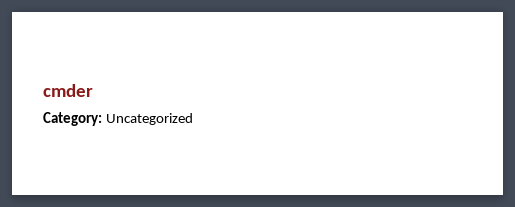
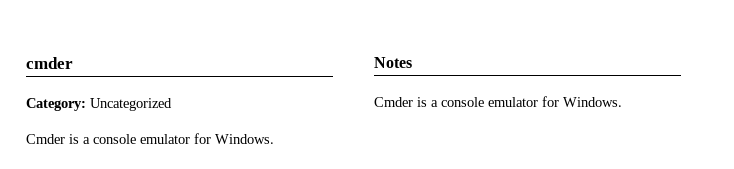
  Category: Uncategorized
+ Cmder is a console emulator for Windows.
+ Notes
+ Cmder is a console emulator for Windows.

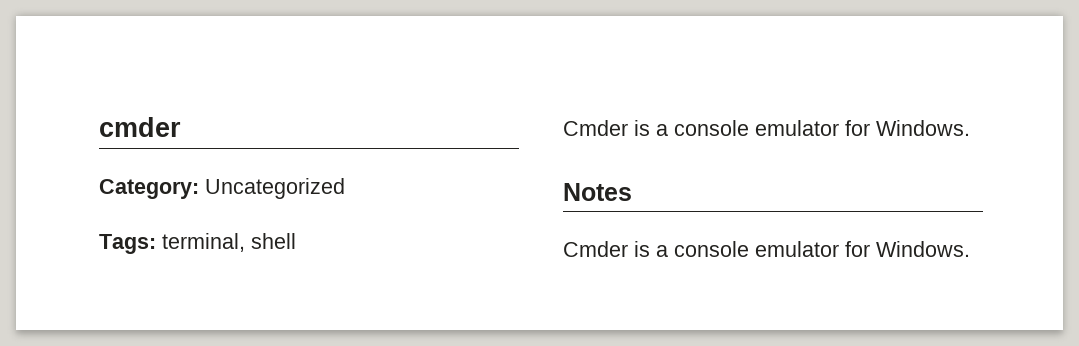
+ Tags: terminal, shell

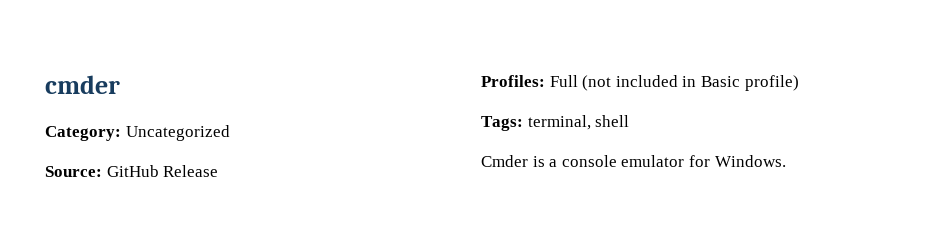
+ Source: GitHub Release
+ Profiles: Full (not included in Basic profile)
- Notes
- Cmder is a console emulator for Windows.

